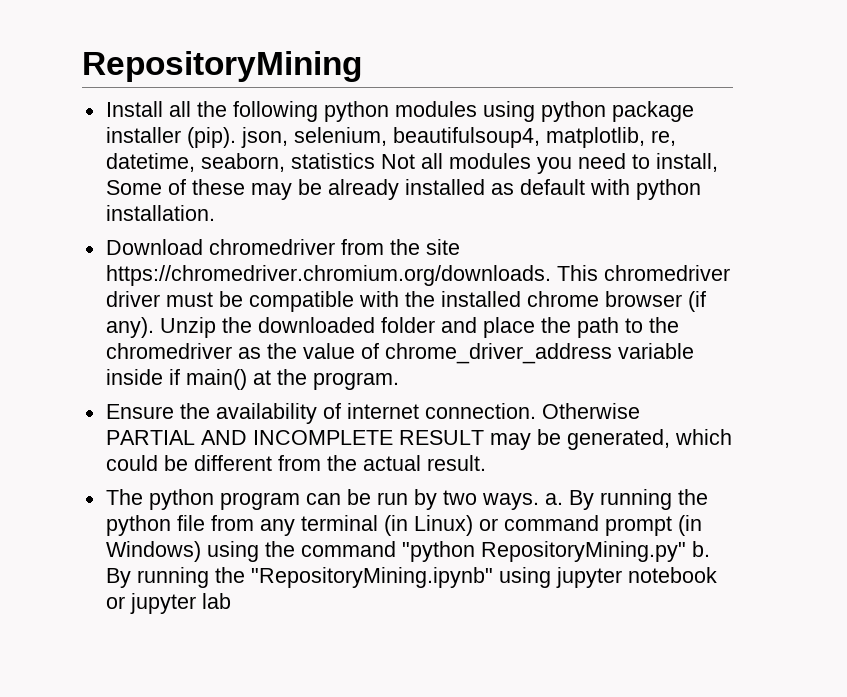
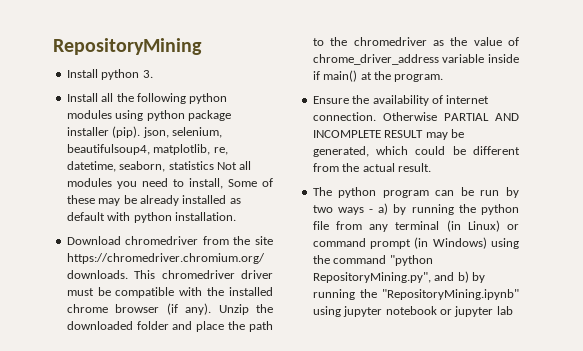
+ Install python 3.
- The python program can be run by two ways. a. By running the python file from any terminal (in Linux) or command prompt (in Windows) using the command "python RepositoryMining.py" b. By running the "RepositoryMining.ipynb" using jupyter notebook or jupyter lab
+ The python program can be run by two ways - a) by running the python file from any terminal (in Linux) or command prompt (in Windows) using the command "python RepositoryMining.py", and b) by running the "RepositoryMining.ipynb" using jupyter notebook or jupyter lab

